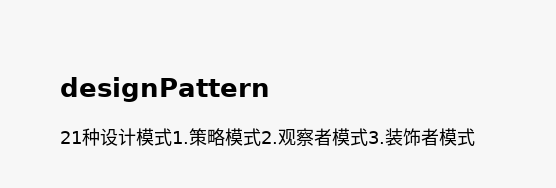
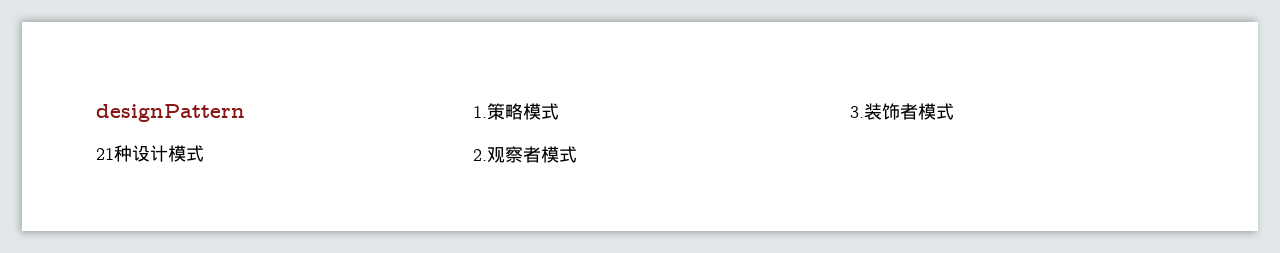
- 21种设计模式1.策略模式2.观察者模式3.装饰者模式
+ 21种设计模式
+ 1.策略模式
+ 2.观察者模式
+ 3.装饰者模式

